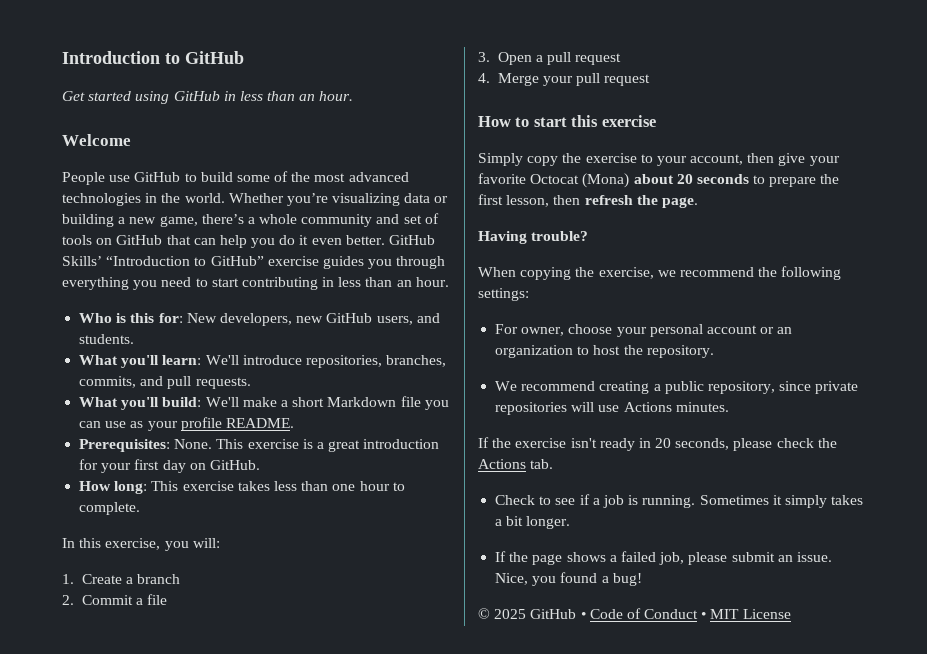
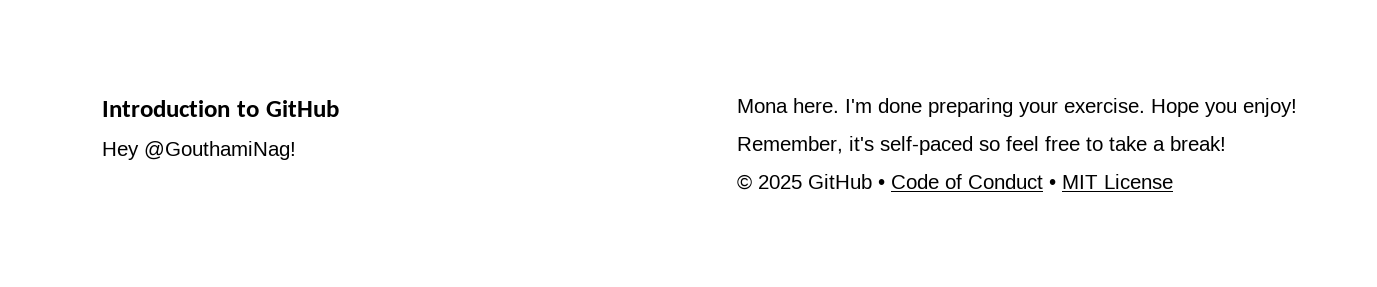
- Get started using GitHub in less than an hour.
- Welcome
- People use GitHub to build some of the most advanced technologies in the world. Whether you’re visualizing data or building a new game, there’s a whole community and set of tools on GitHub that can help you do it even better. GitHub Skills’ “Introduction to GitHub” exercise guides you through everything you need to start contributing in less than an hour.
- Who is this for: New developers, new GitHub users, and students.
- What you'll learn: We'll introduce repositories, branches, commits, and pull requests.
- What you'll build: We'll make a short Markdown file you can use as your profile README.
- Prerequisites: None. This exercise is a great introduction for your first day on GitHub.
- How long: This exercise takes less than one hour to complete.
- In this exercise, you will:
- 1. Create a branch
- 2. Commit a file
- 3. Open a pull request
- 4. Merge your pull request
- How to start this exercise
- Simply copy the exercise to your account, then give your favorite Octocat (Mona) about 20 seconds to prepare the first lesson, then refresh the page.
- Having trouble?
- When copying the exercise, we recommend the following settings:
- For owner, choose your personal account or an organization to host the repository.
- We recommend creating a public repository, since private repositories will use Actions minutes.
- If the exercise isn't ready in 20 seconds, please check the Actions tab.
- Check to see if a job is running. Sometimes it simply takes a bit longer.
- If the page shows a failed job, please submit an issue. Nice, you found a bug!
+ Hey @GouthamiNag!
+ Mona here. I'm done preparing your exercise. Hope you enjoy!
+ Remember, it's self-paced so feel free to take a break!

